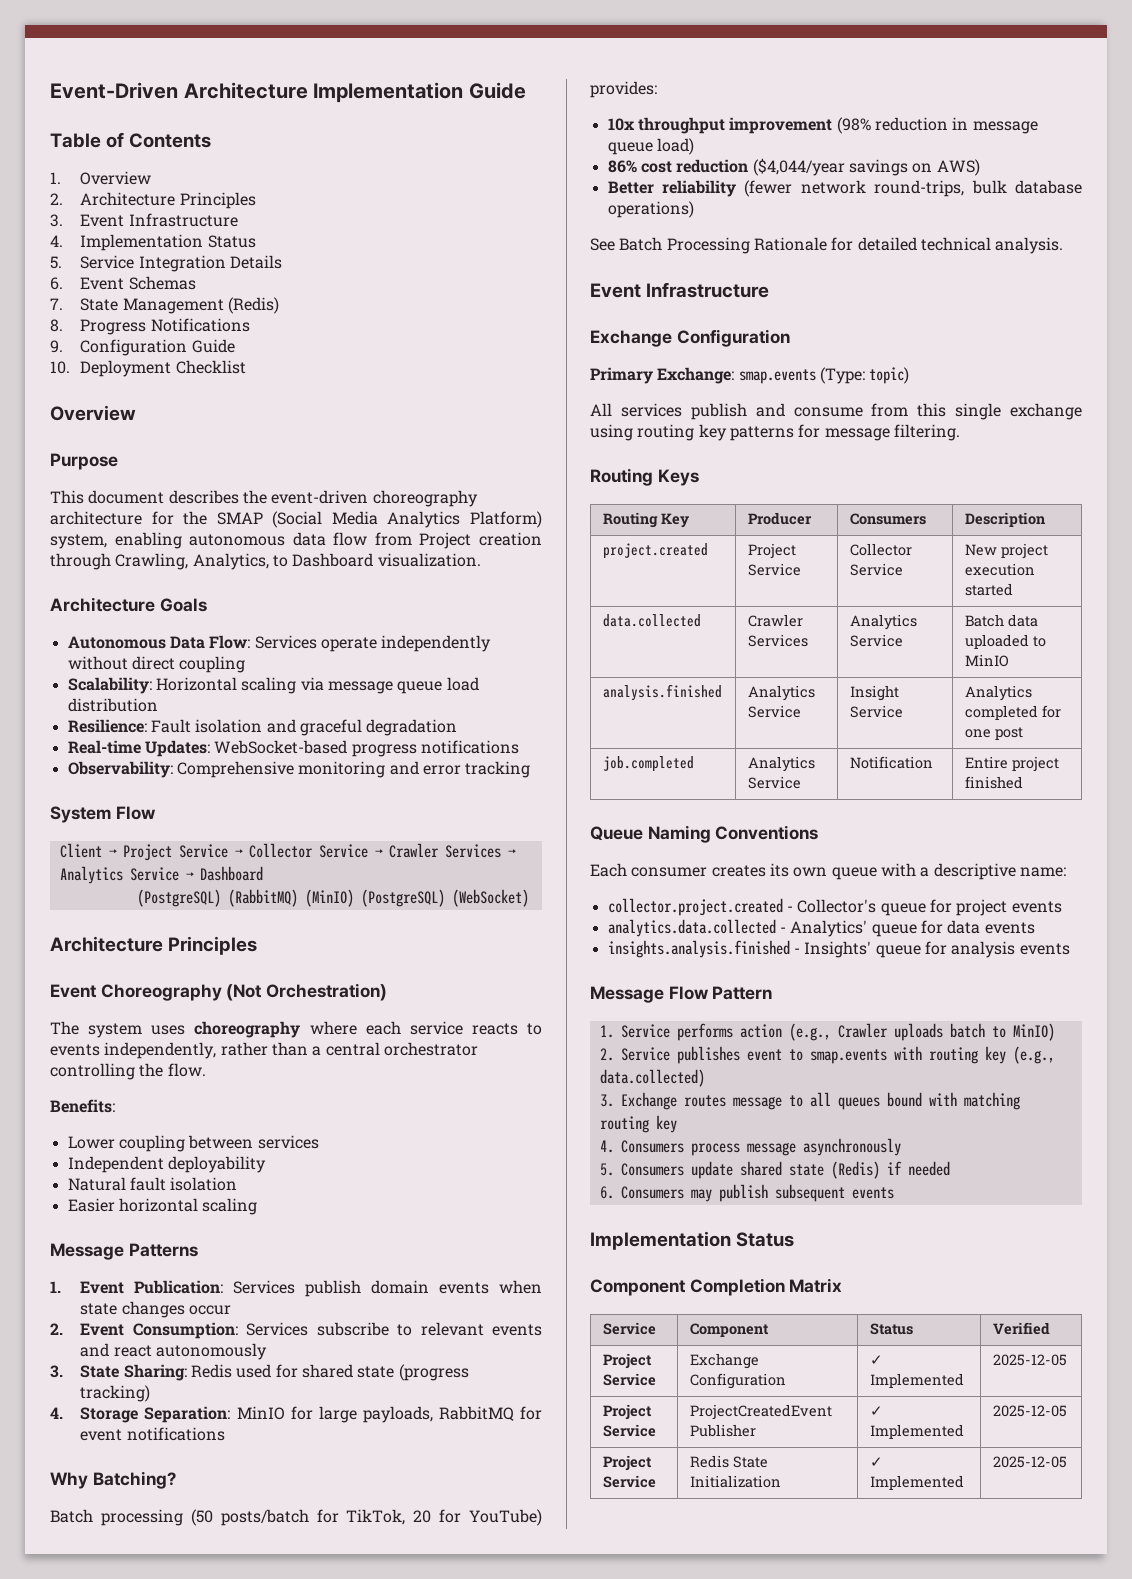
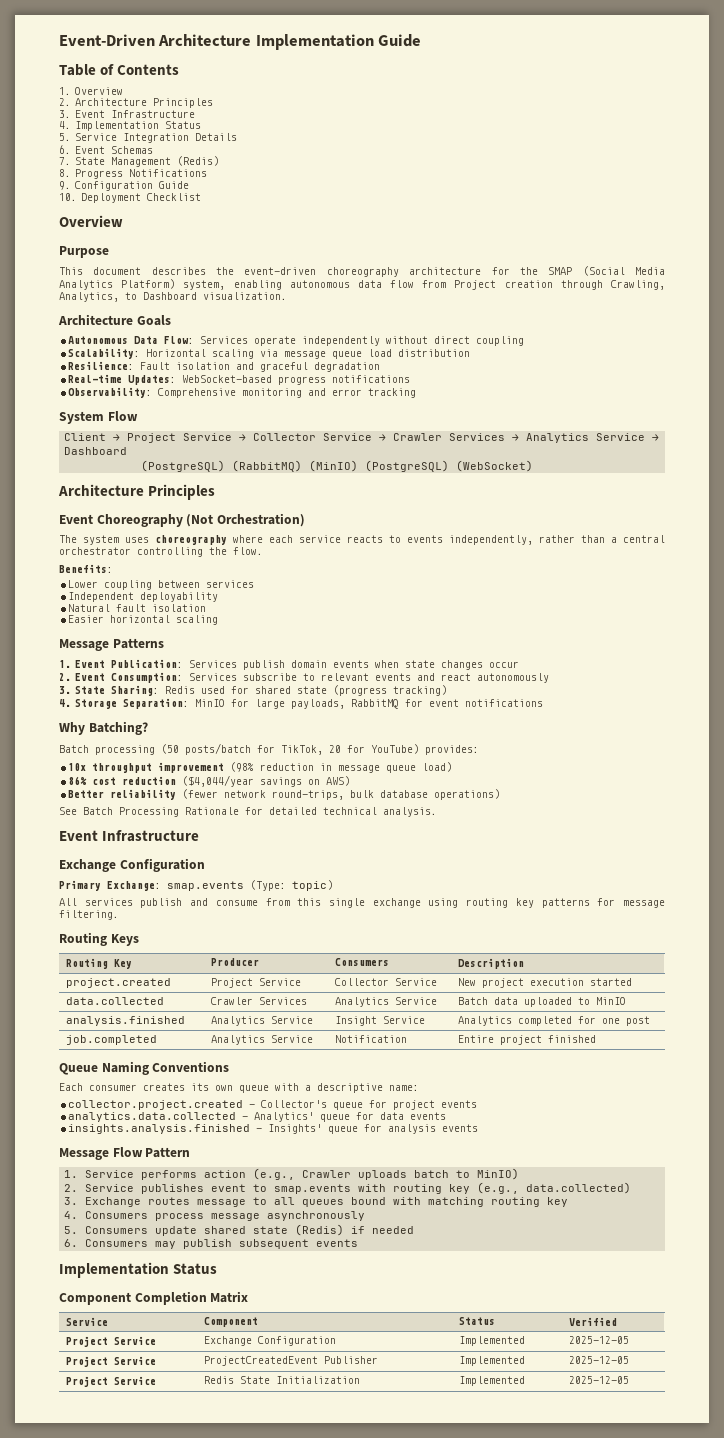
- Project Service | Exchange Configuration | ✓ Implemented | 2025-12-05
+ Project Service | Exchange Configuration | Implemented | 2025-12-05
- Project Service | ProjectCreatedEvent Publisher | ✓ Implemented | 2025-12-05
+ Project Service | ProjectCreatedEvent Publisher | Implemented | 2025-12-05
- Project Service | Redis State Initialization | ✓ Implemented | 2025-12-05
+ Project Service | Redis State Initialization | Implemented | 2025-12-05

